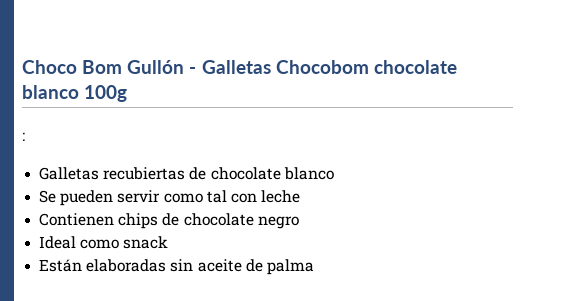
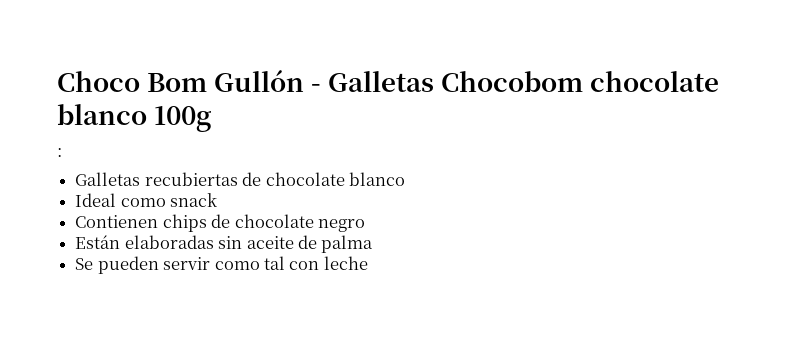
+ Ideal como snack
+ Contienen chips de chocolate negro
+ Están elaboradas sin aceite de palma
- Contienen chips de chocolate negro
- Ideal como snack
- Están elaboradas sin aceite de palma

